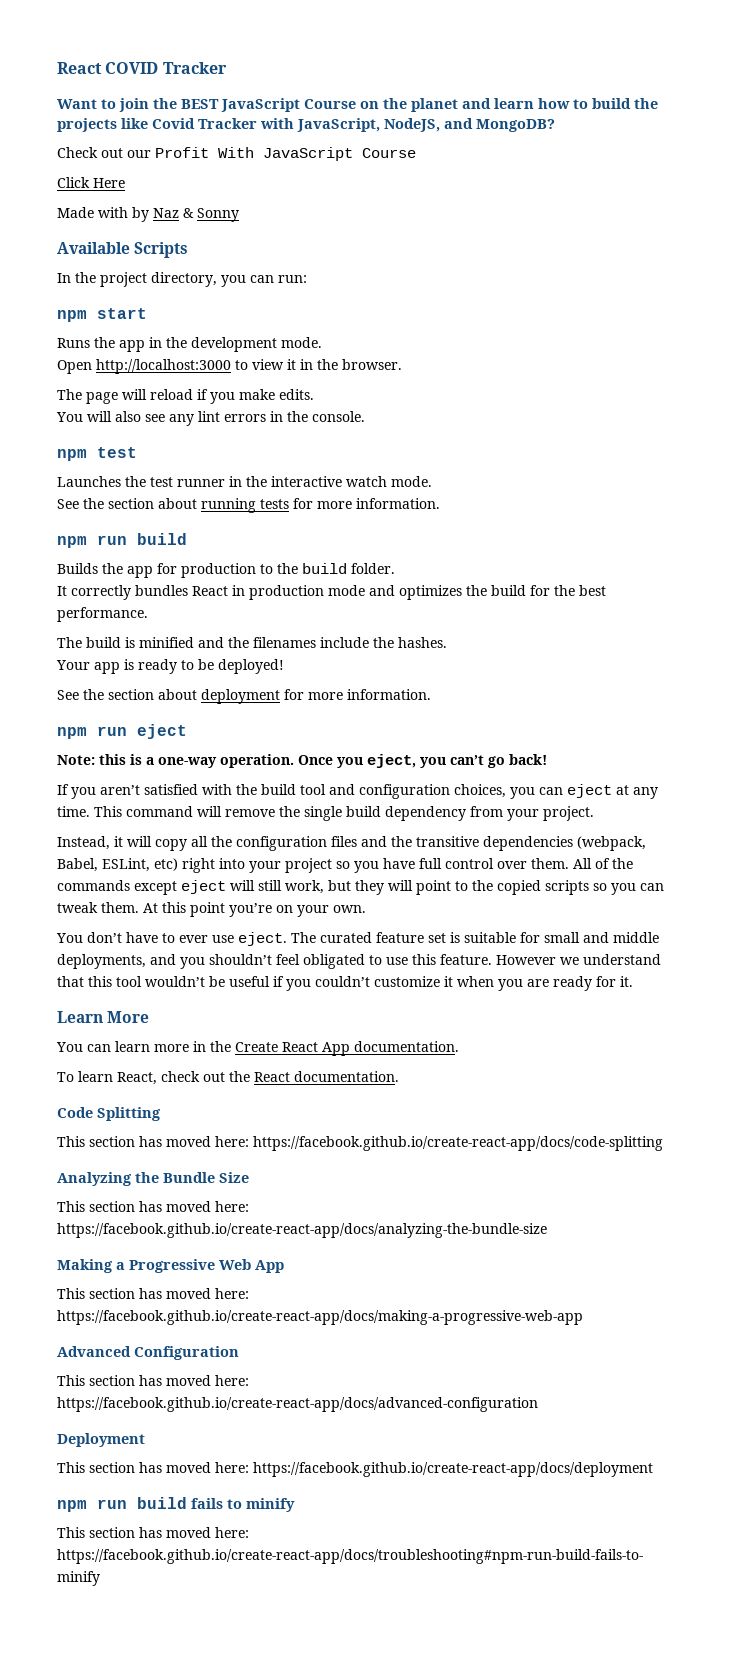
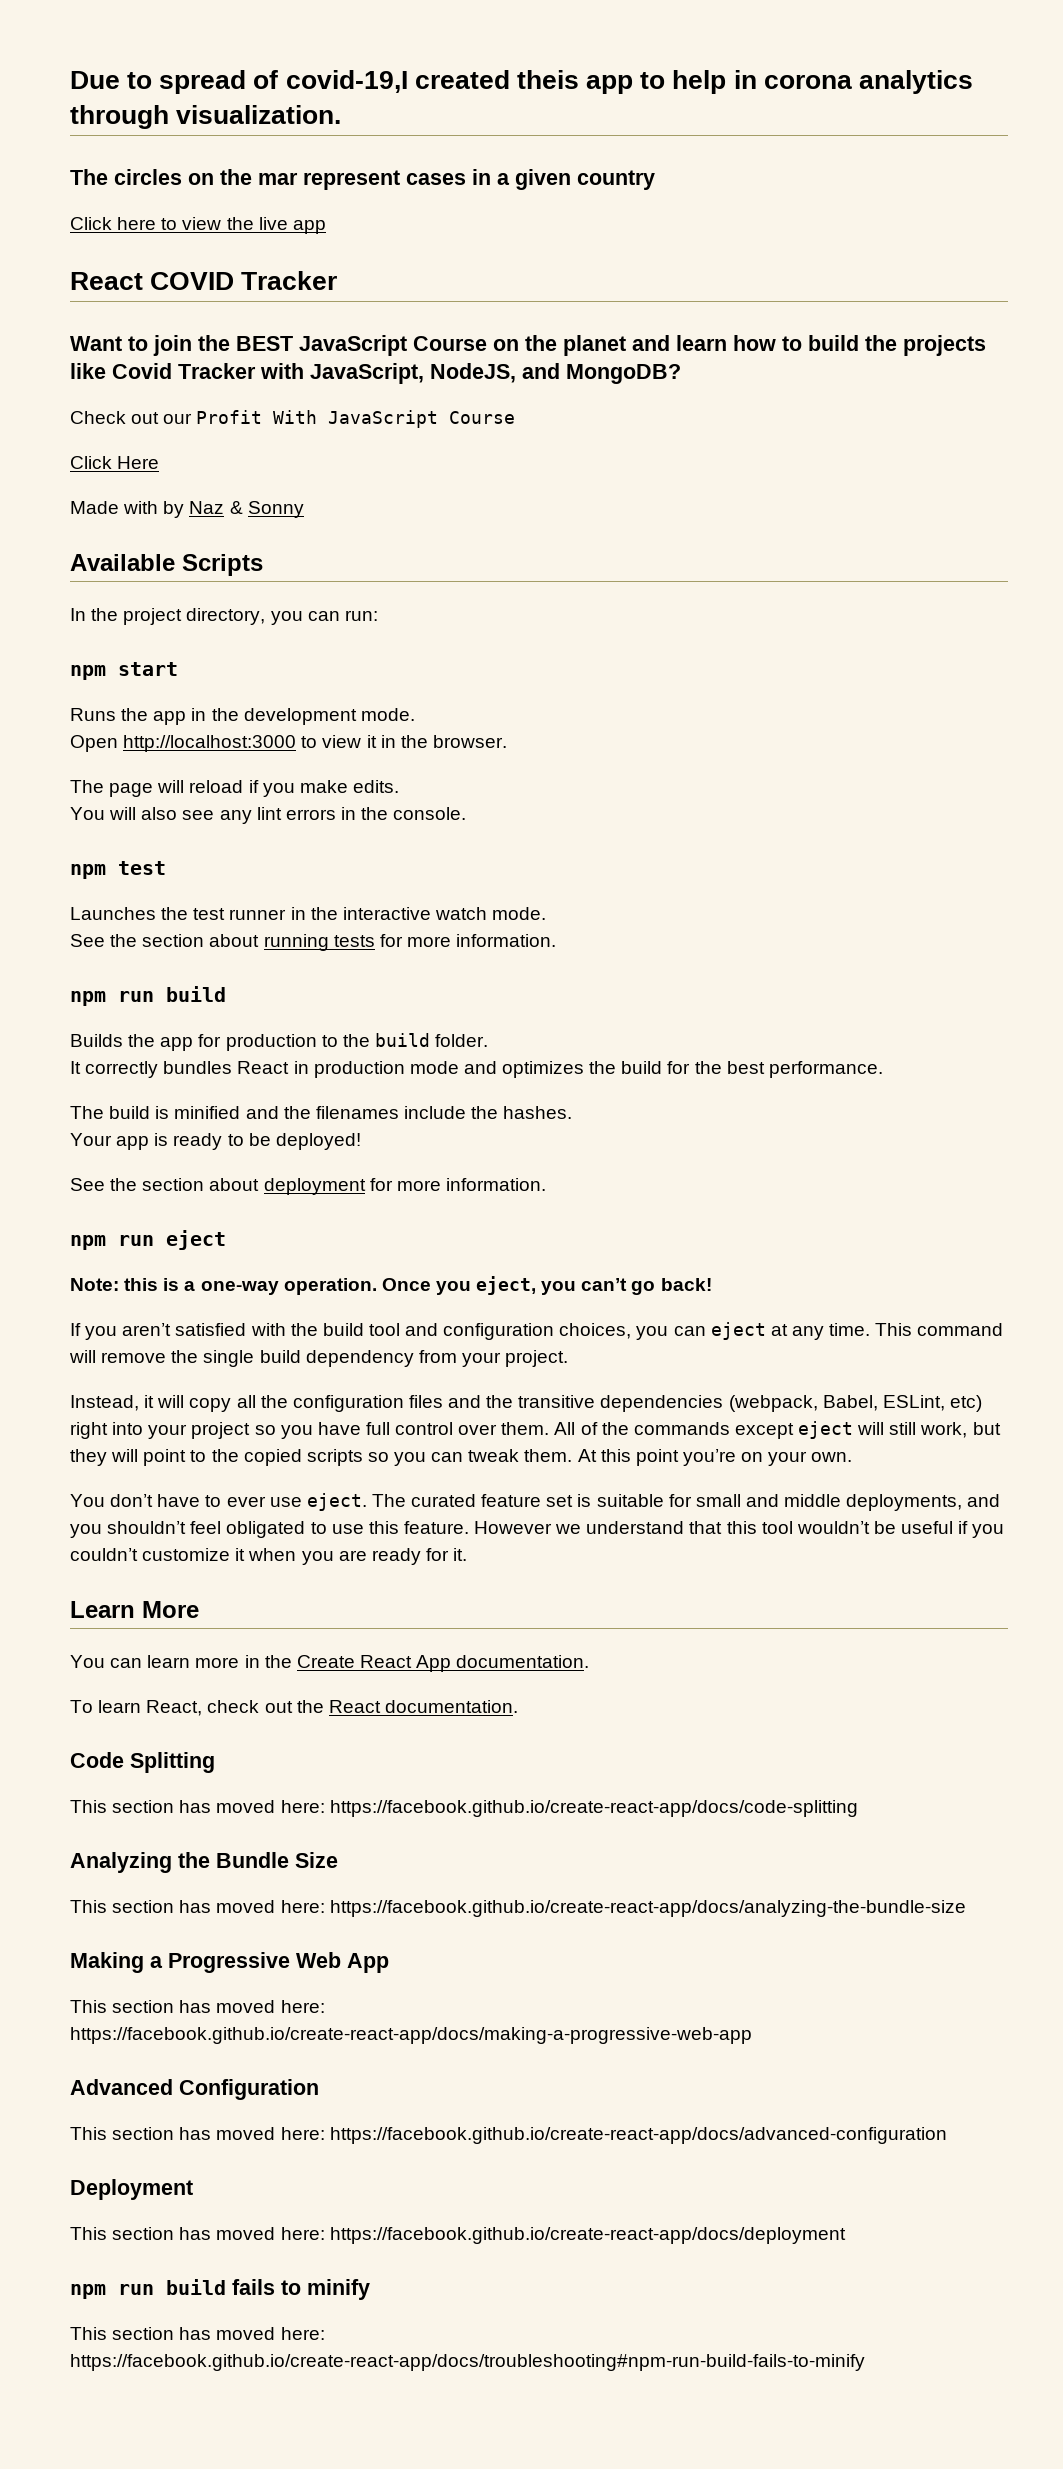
+ Due to spread of covid-19,I created theis app to help in corona analytics through visualization.
+ The circles on the mar represent cases in a given country
+ Click here to view the live app

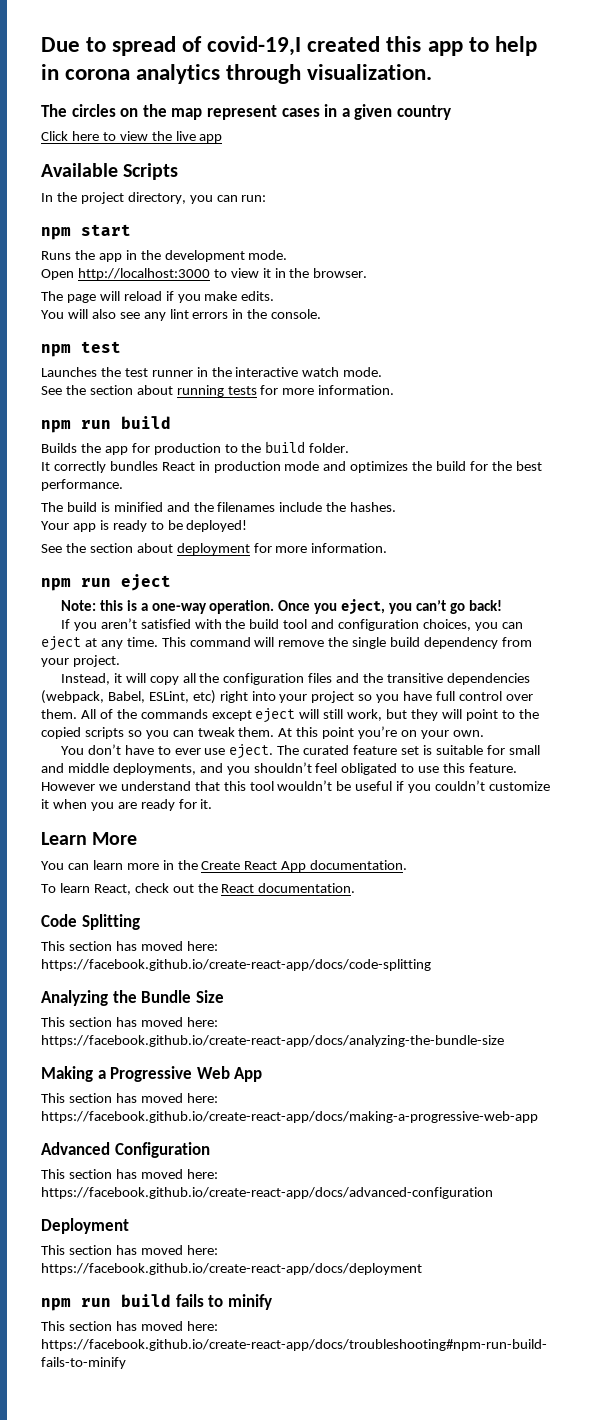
- Due to spread of covid-19,I created theis app to help in corona analytics through visualization.
+ Due to spread of covid-19,I created this app to help in corona analytics through visualization.
- The circles on the mar represent cases in a given country
+ The circles on the map represent cases in a given country
- React COVID Tracker
- Want to join the BEST JavaScript Course on the planet and learn how to build the projects like Covid Tracker with JavaScript, NodeJS, and MongoDB?
- Check out our Profit With JavaScript Course
- Click Here
- Made with by Naz & Sonny

